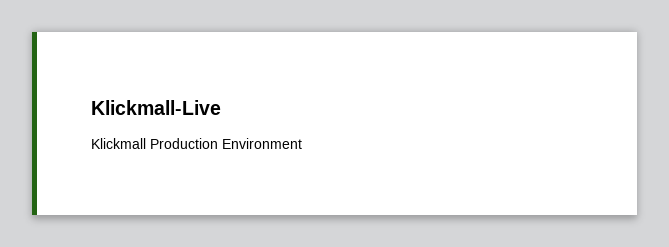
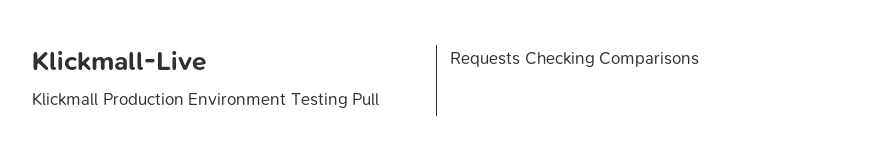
- Klickmall Production Environment
+ Klickmall Production Environment Testing Pull Requests Checking Comparisons

